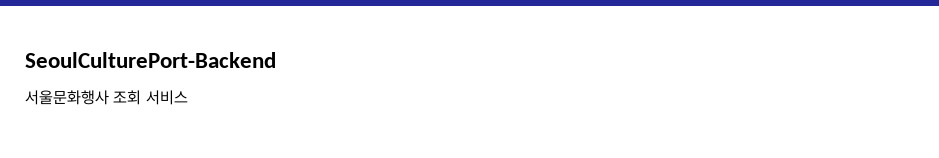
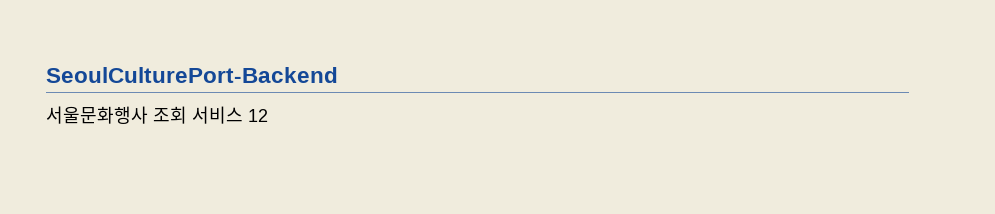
- 서울문화행사 조회 서비스
+ 서울문화행사 조회 서비스 12

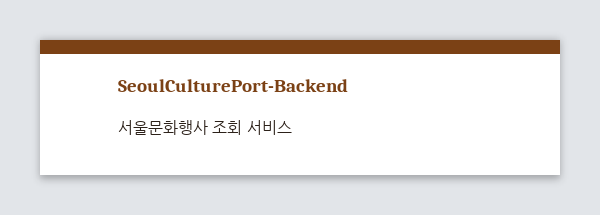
- 서울문화행사 조회 서비스 12
+ 서울문화행사 조회 서비스

